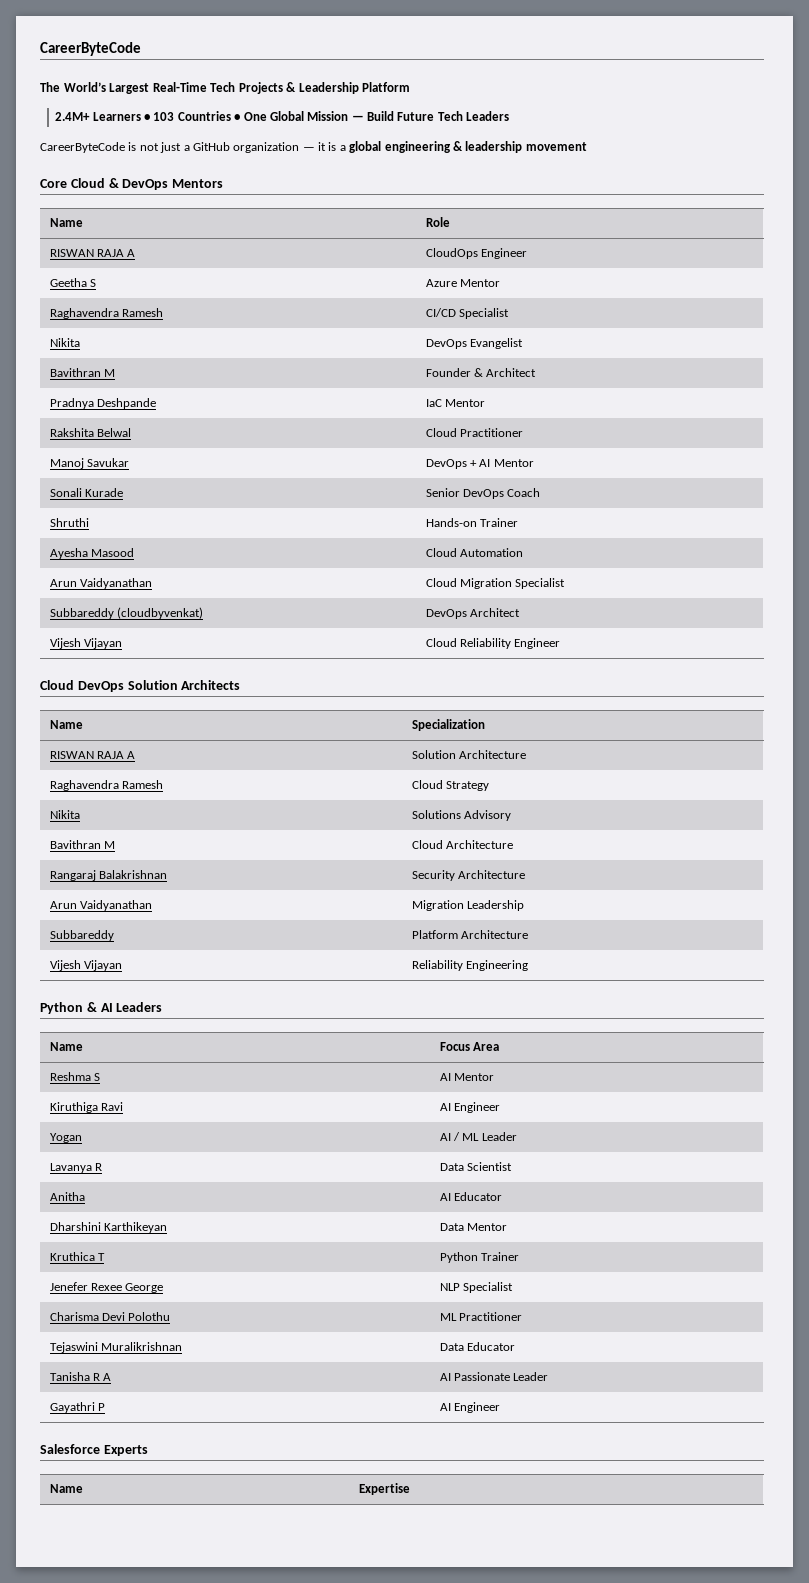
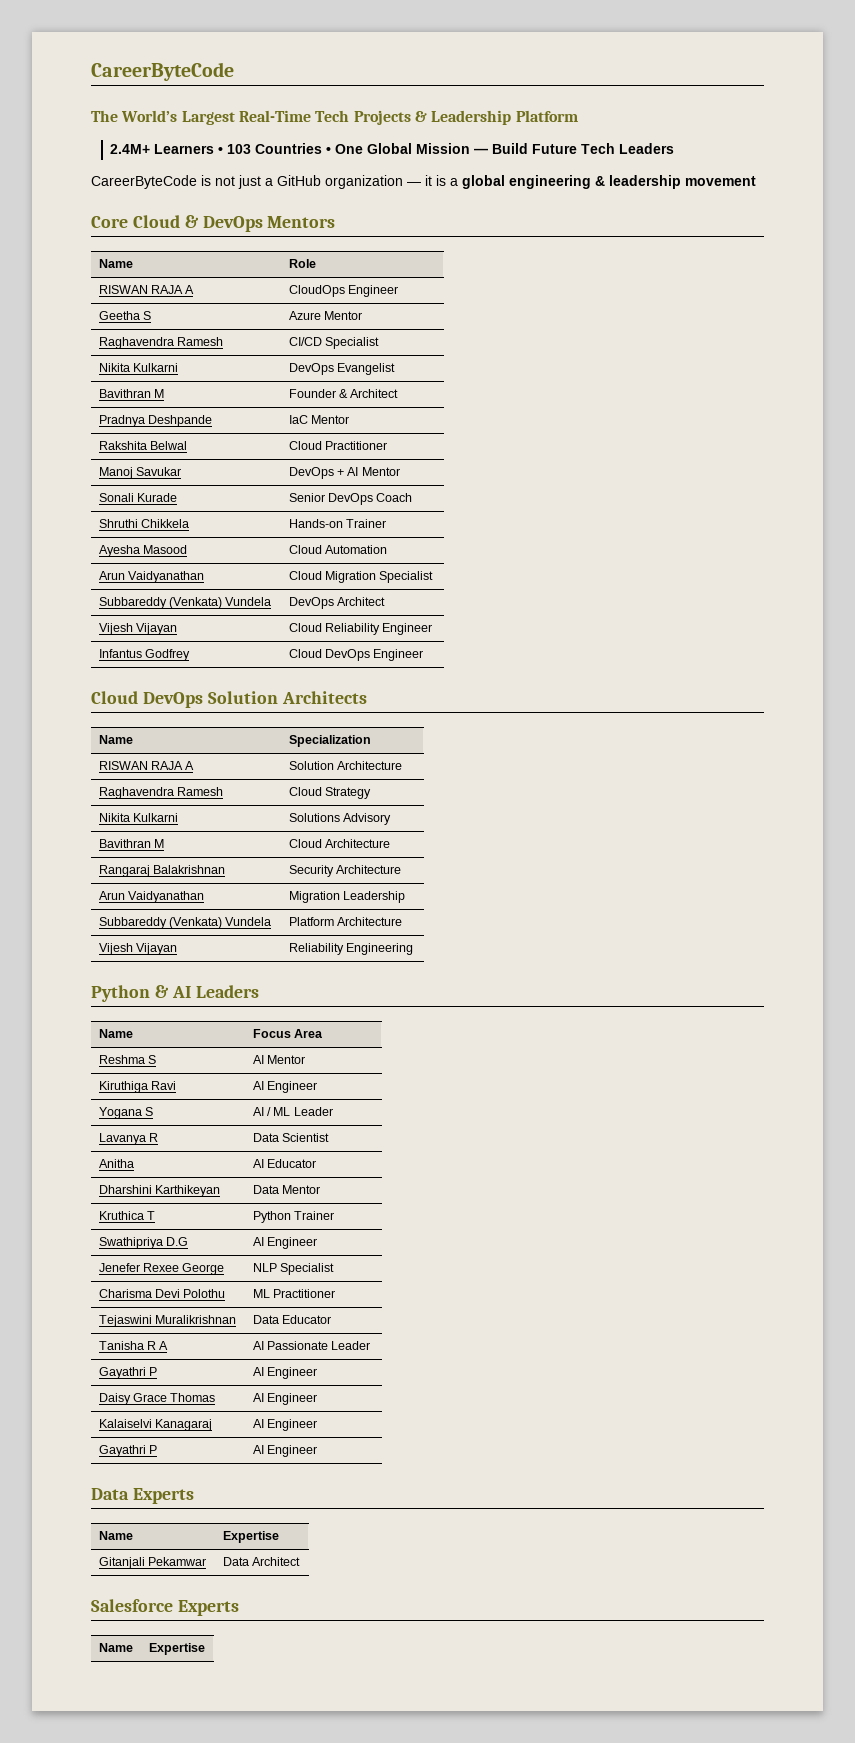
- Nikita | DevOps Evangelist
+ Nikita Kulkarni | DevOps Evangelist
- Shruthi | Hands-on Trainer
+ Shruthi Chikkela | Hands-on Trainer
- Subbareddy (cloudbyvenkat) | DevOps Architect
+ Subbareddy (Venkata) Vundela | DevOps Architect
+ Infantus Godfrey | Cloud DevOps Engineer
- Nikita | Solutions Advisory
+ Nikita Kulkarni | Solutions Advisory
- Subbareddy | Platform Architecture
+ Subbareddy (Venkata) Vundela | Platform Architecture
- Yogan | AI / ML Leader
+ Yogana S | AI / ML Leader
+ Swathipriya D.G | AI Engineer
+ Daisy Grace Thomas | AI Engineer
+ Kalaiselvi Kanagaraj | AI Engineer
+ Gayathri P | AI Engineer
+ Data Experts
+ Name | Expertise
+ Gitanjali Pekamwar | Data Architect

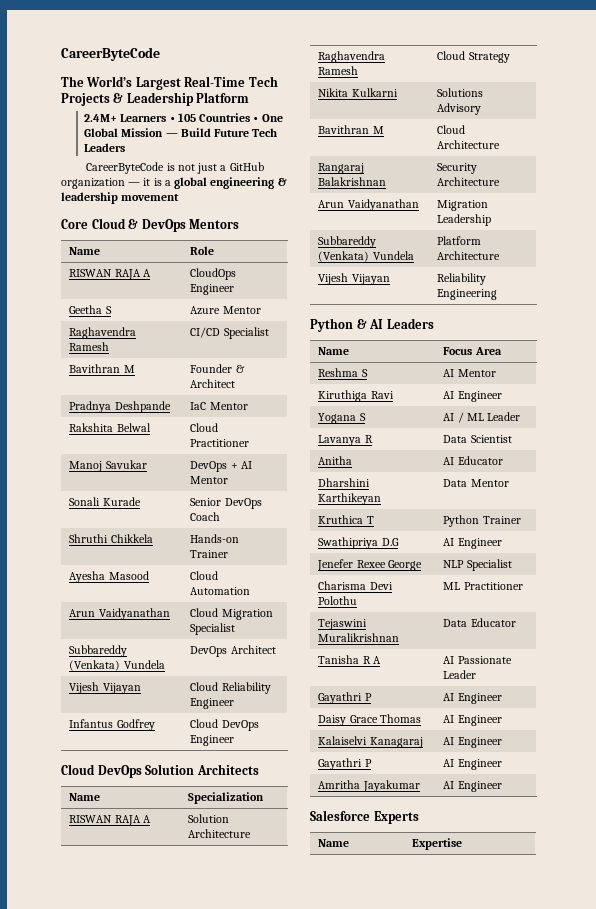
- 2.4M+ Learners • 103 Countries • One Global Mission — Build Future Tech Leaders
+ 2.4M+ Learners • 105 Countries • One Global Mission — Build Future Tech Leaders
- Nikita Kulkarni | DevOps Evangelist
- Data Experts
- Name | Expertise
- Gitanjali Pekamwar | Data Architect
+ Amritha Jayakumar | AI Engineer

